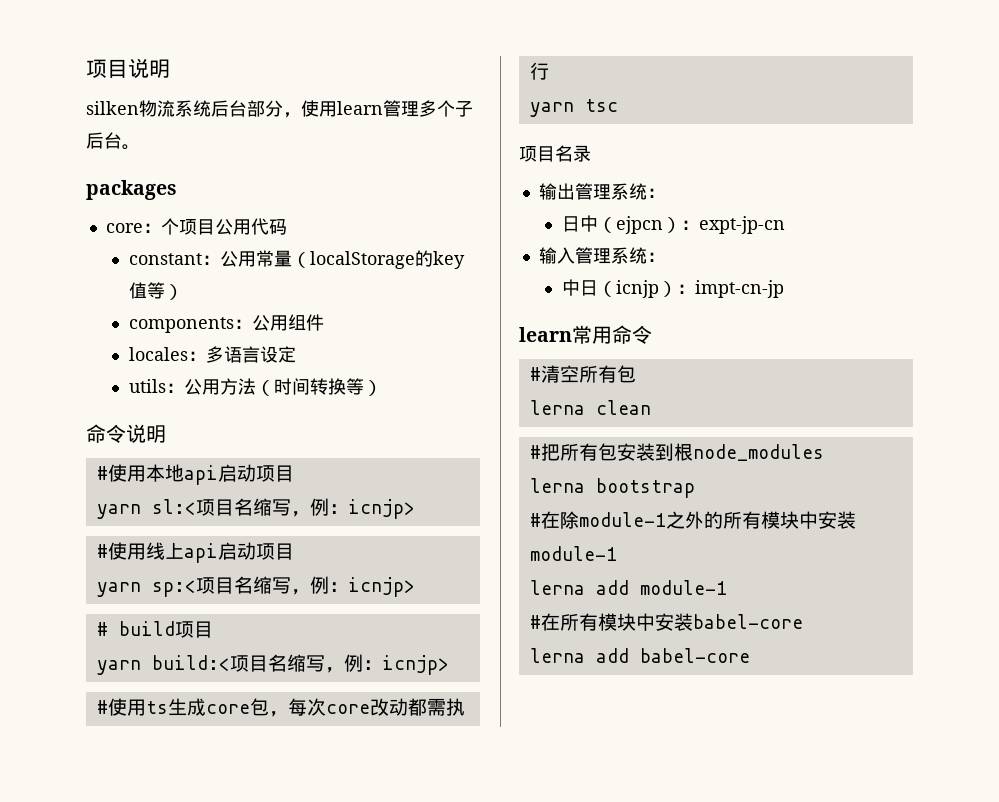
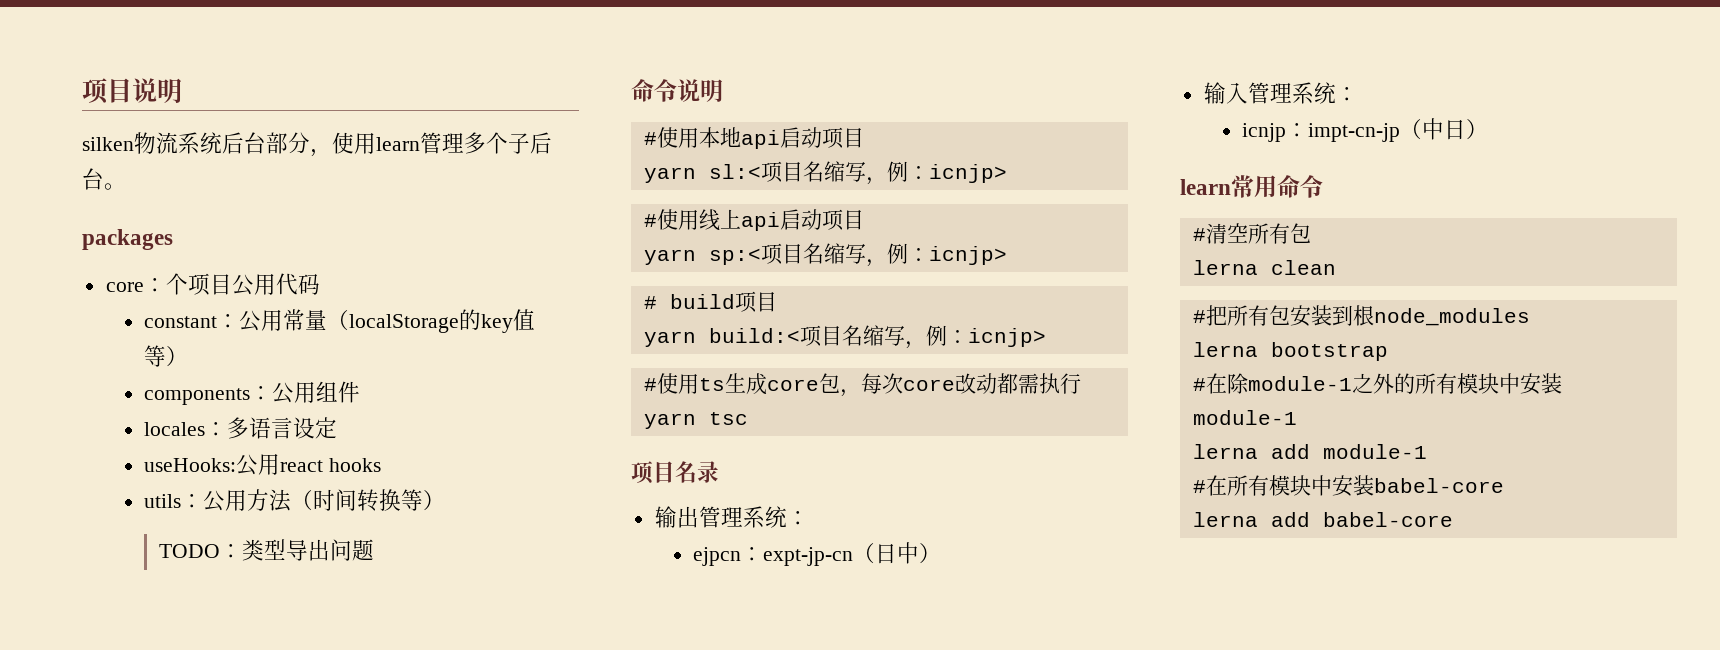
+ useHooks:公用react hooks
+ TODO：类型导出问题
- 日中（ejpcn）：expt-jp-cn
+ ejpcn：expt-jp-cn（日中）
- 中日（icnjp）：impt-cn-jp
+ icnjp：impt-cn-jp（中日）

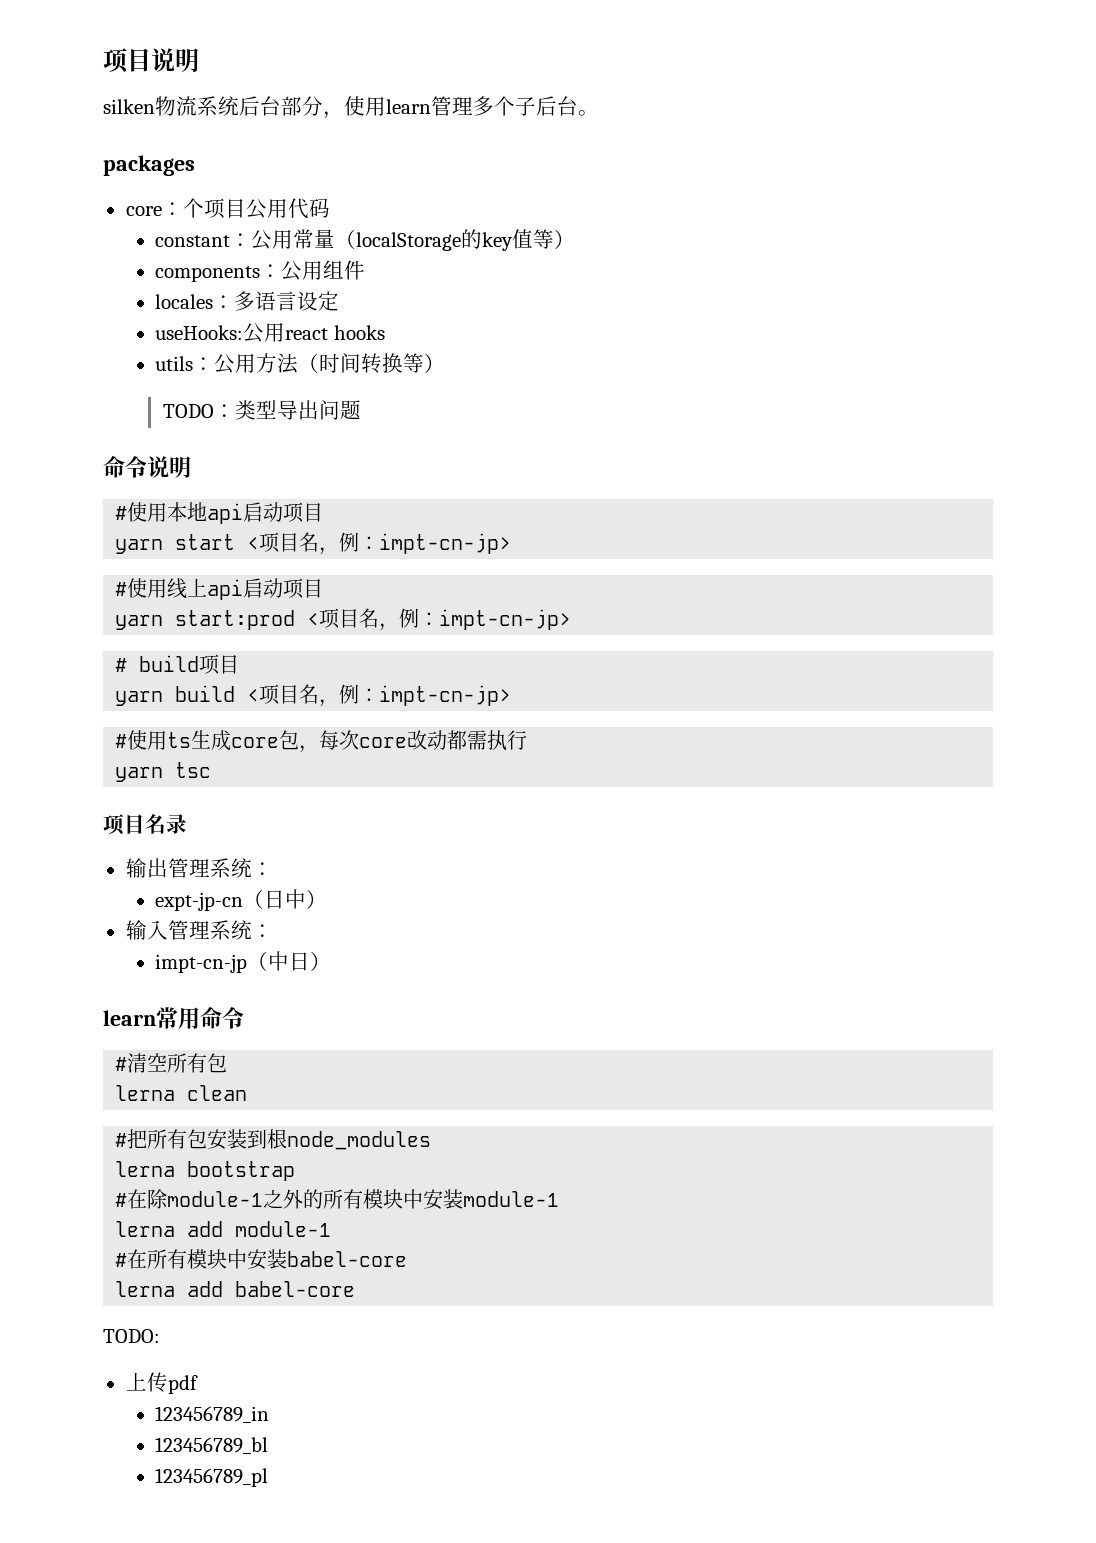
- yarn sl:<项目名缩写，例：icnjp>
+ yarn start <项目名，例：impt-cn-jp>
- yarn sp:<项目名缩写，例：icnjp>
+ yarn start:prod <项目名，例：impt-cn-jp>
  # build项目
- yarn build:<项目名缩写，例：icnjp>
+ yarn build <项目名，例：impt-cn-jp>
- ejpcn：expt-jp-cn（日中）
+ expt-jp-cn（日中）
- icnjp：impt-cn-jp（中日）
+ impt-cn-jp（中日）
+ TODO:
+ 上传pdf
+ 123456789_in
+ 123456789_bl
+ 123456789_pl

